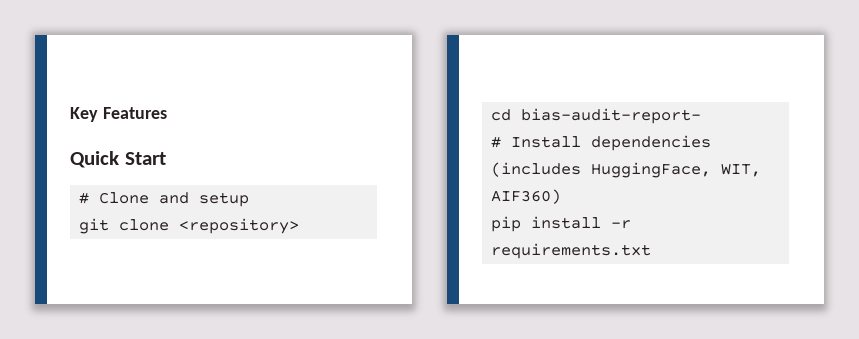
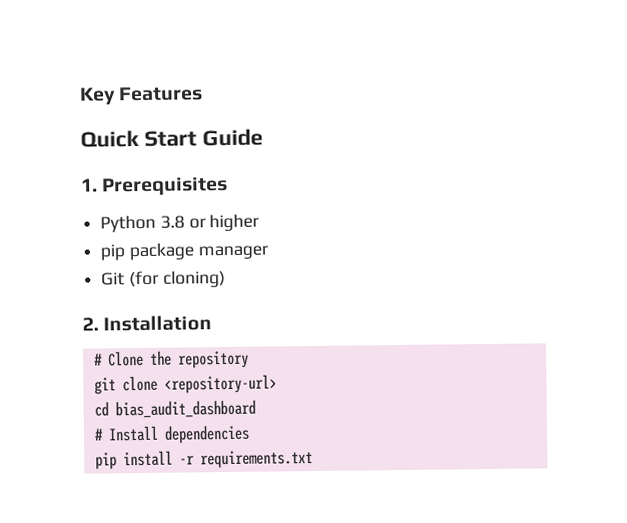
- Quick Start
+ Quick Start Guide
+ 1. Prerequisites
+ Python 3.8 or higher
+ pip package manager
+ Git (for cloning)
+ 2. Installation
- # Clone and setup
+ # Clone the repository
- git clone <repository>
+ git clone <repository-url>
- cd bias-audit-report-
+ cd bias_audit_dashboard
- # Install dependencies (includes HuggingFace, WIT, AIF360)
+ # Install dependencies

